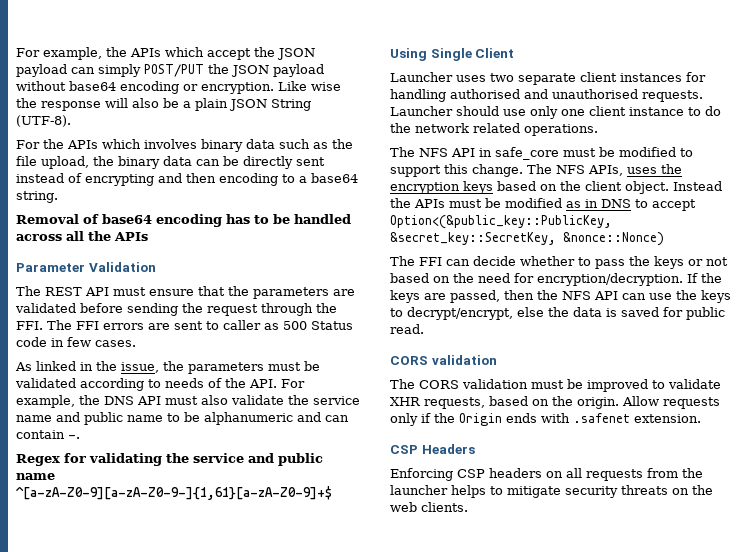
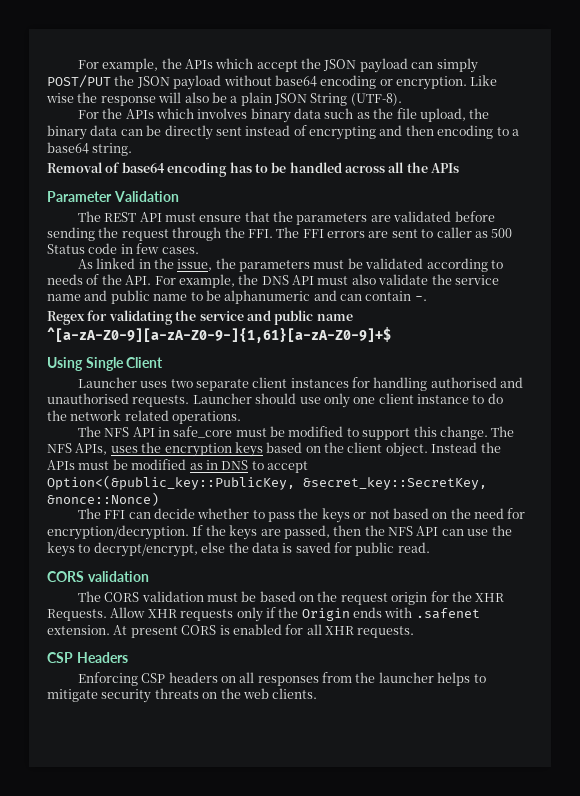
- The CORS validation must be improved to validate XHR requests, based on the origin. Allow requests only if the Origin ends with .safenet extension.
+ The CORS validation must be based on the request origin for the XHR Requests. Allow XHR requests only if the Origin ends with .safenet extension. At present CORS is enabled for all XHR requests.
- Enforcing CSP headers on all requests from the launcher helps to mitigate security threats on the web clients.
+ Enforcing CSP headers on all responses from the launcher helps to mitigate security threats on the web clients.

